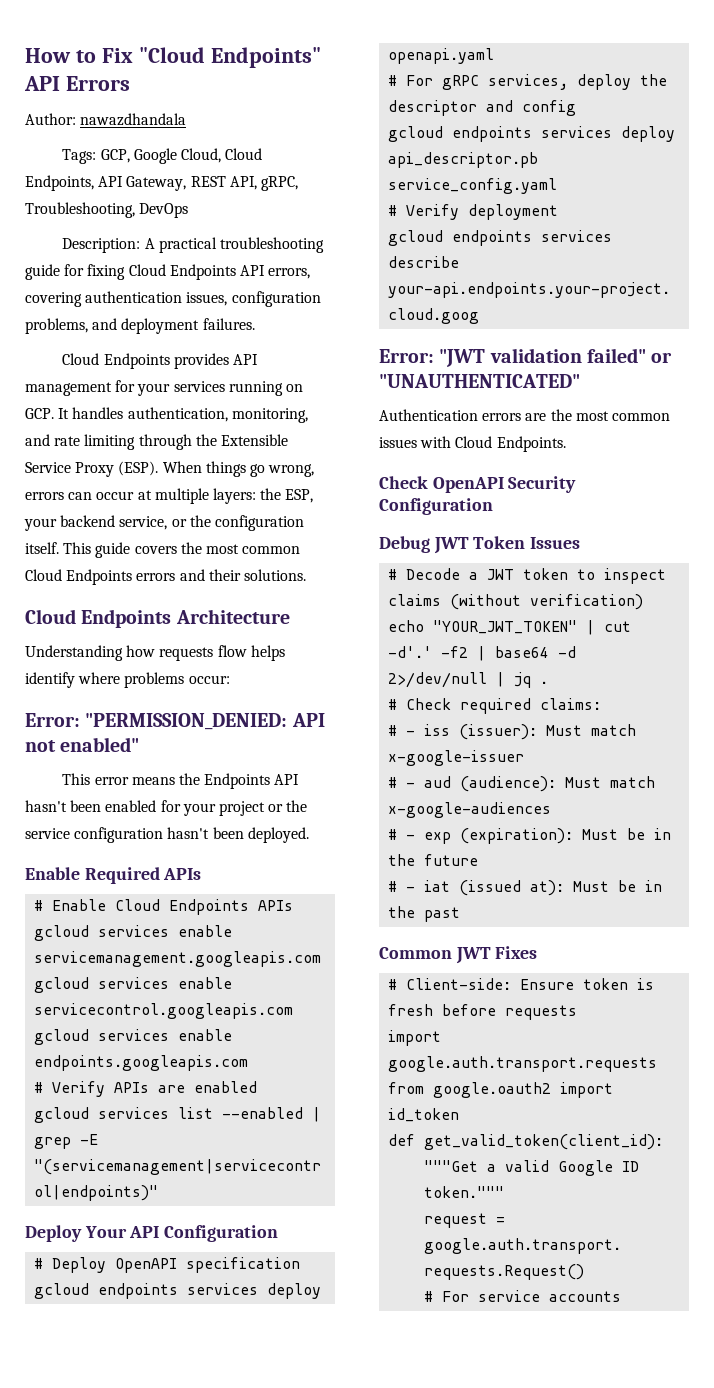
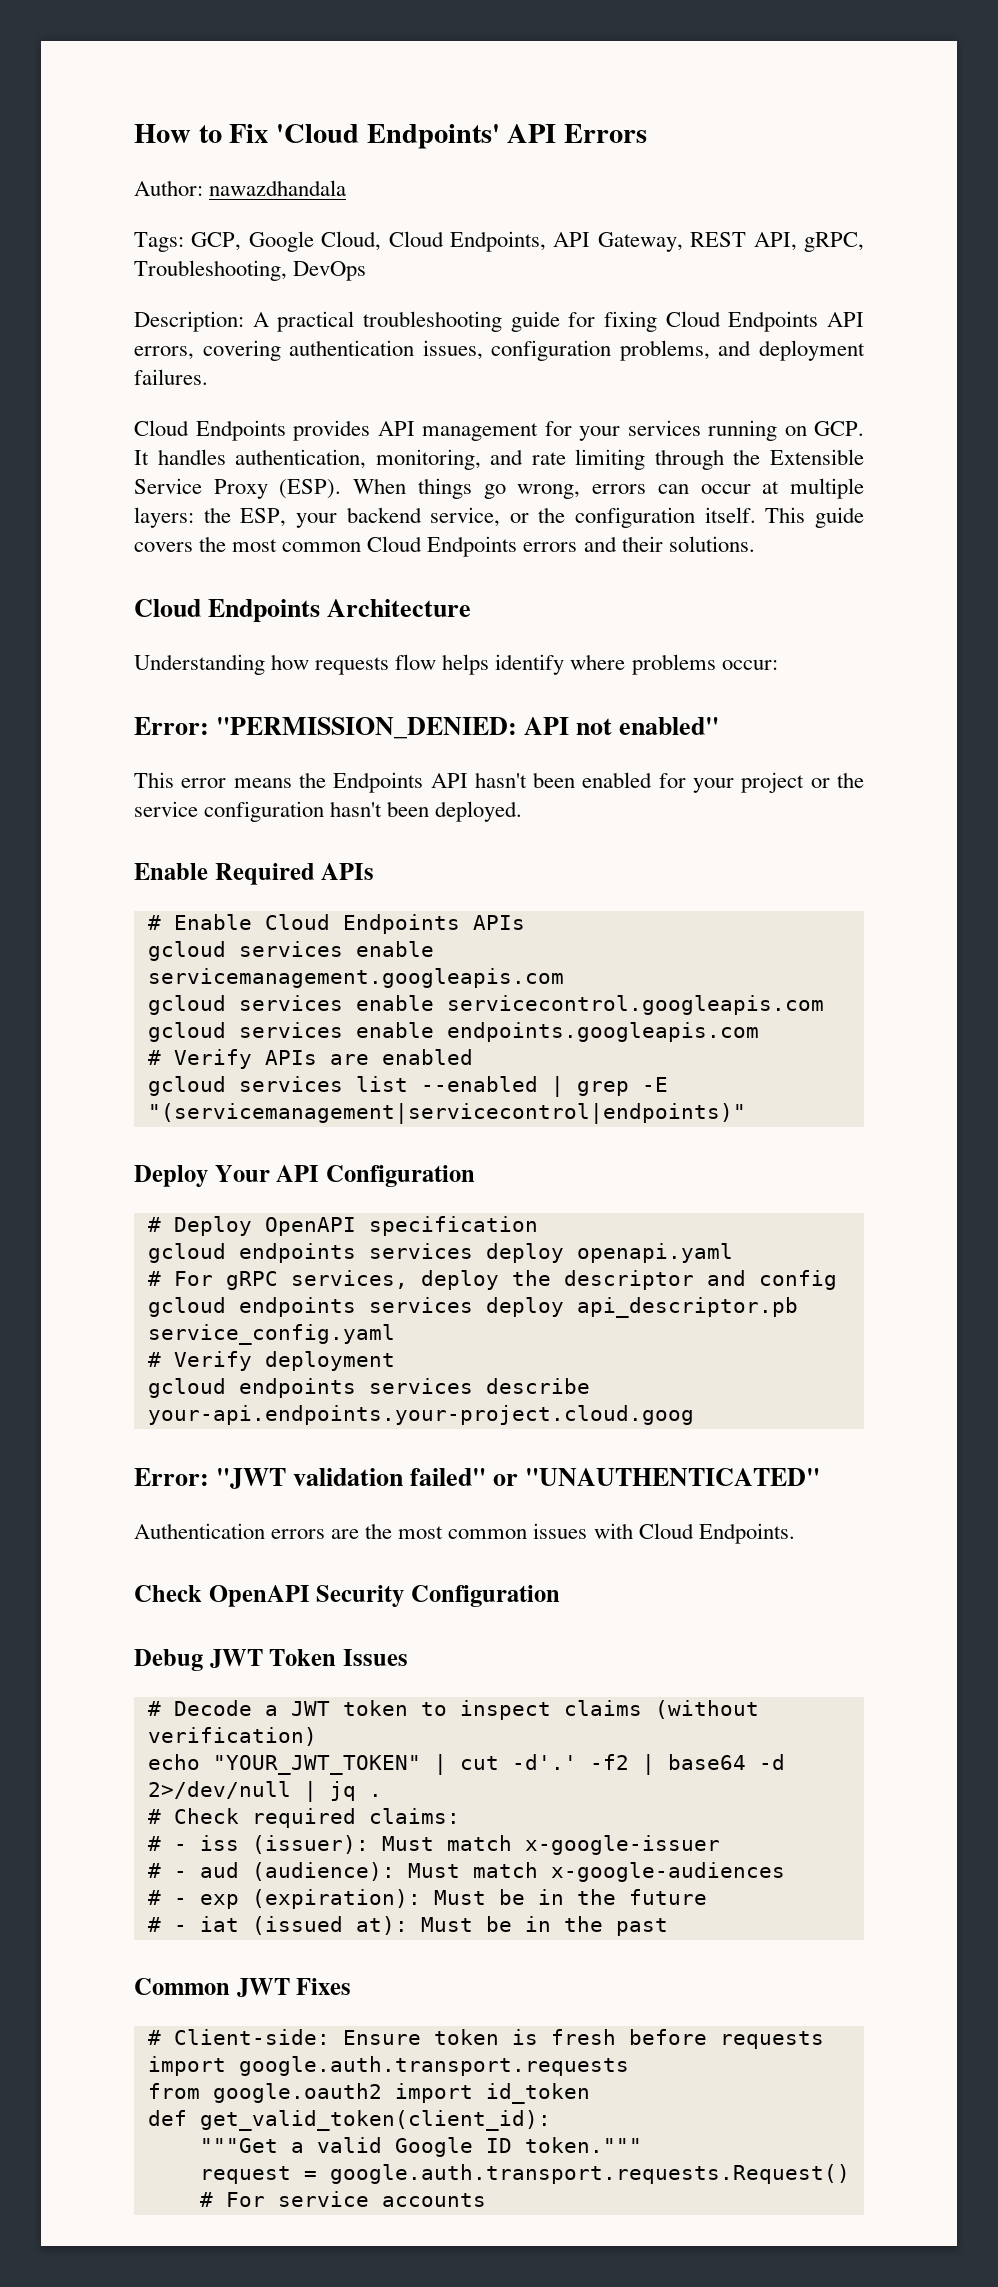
- How to Fix "Cloud Endpoints" API Errors
+ How to Fix 'Cloud Endpoints' API Errors

